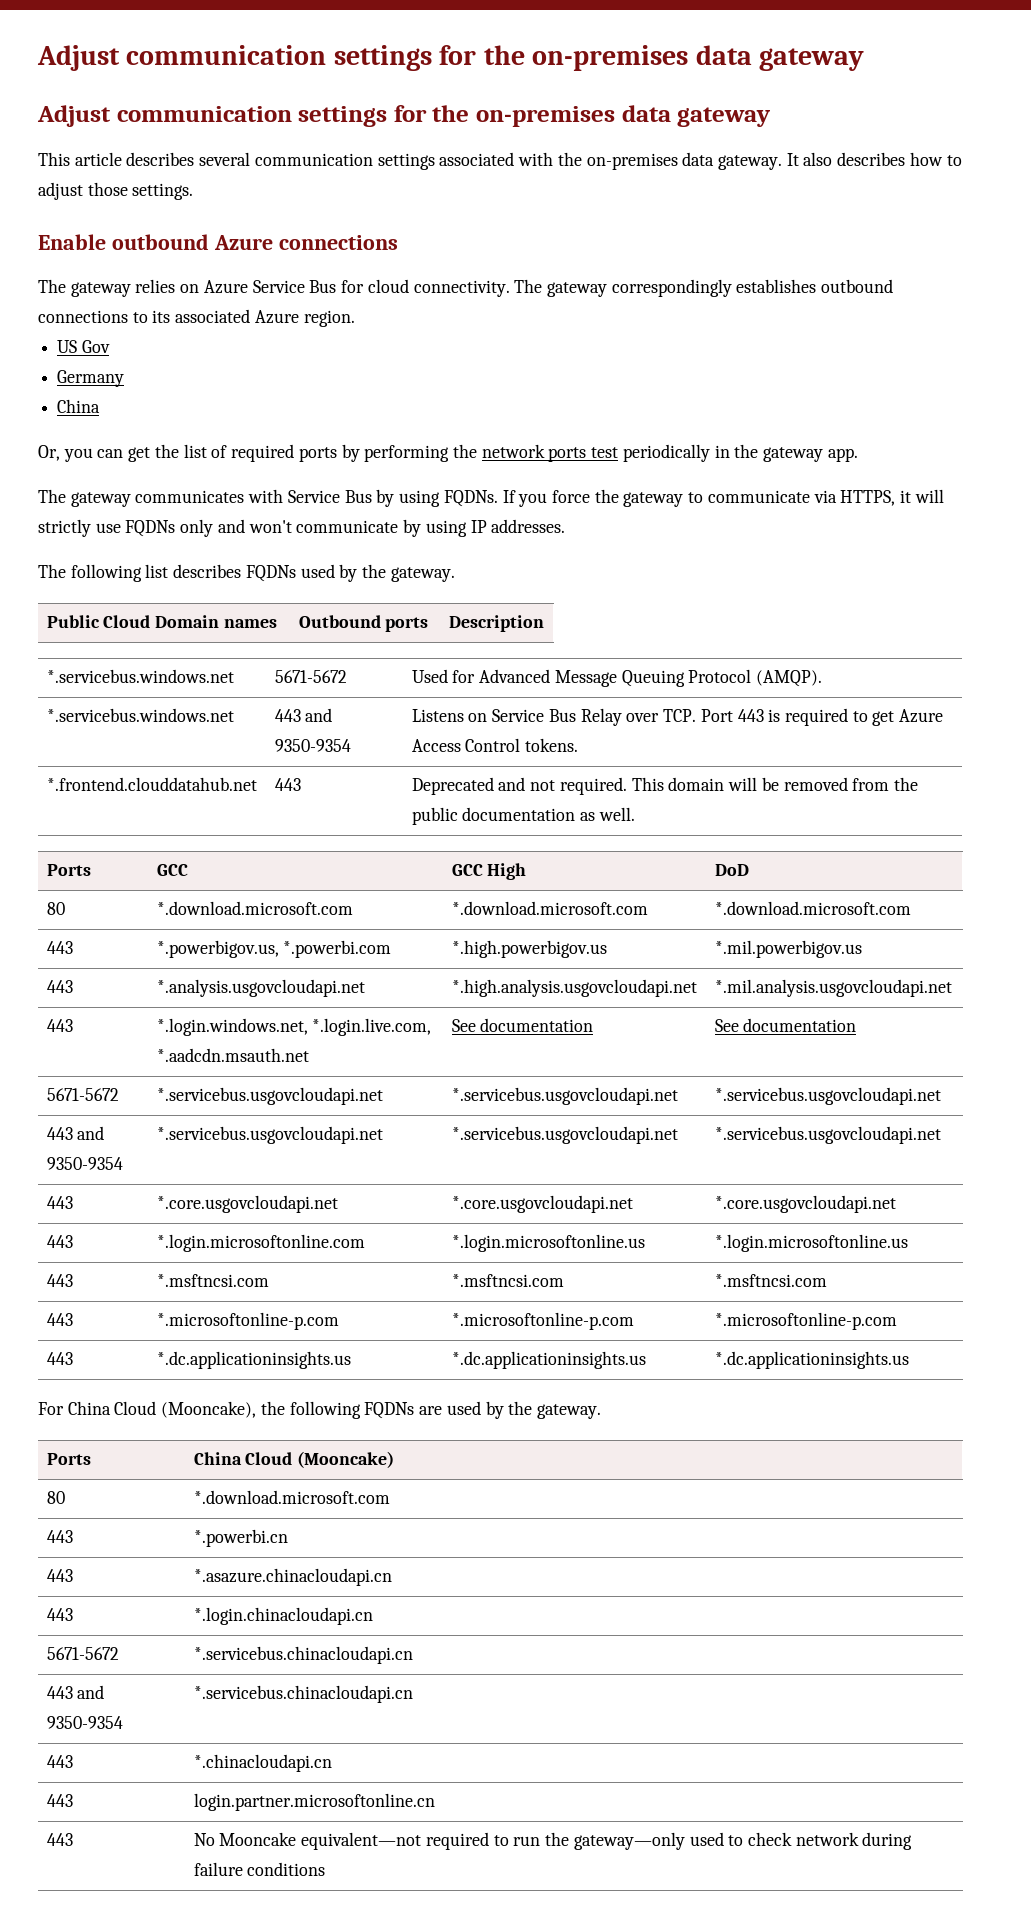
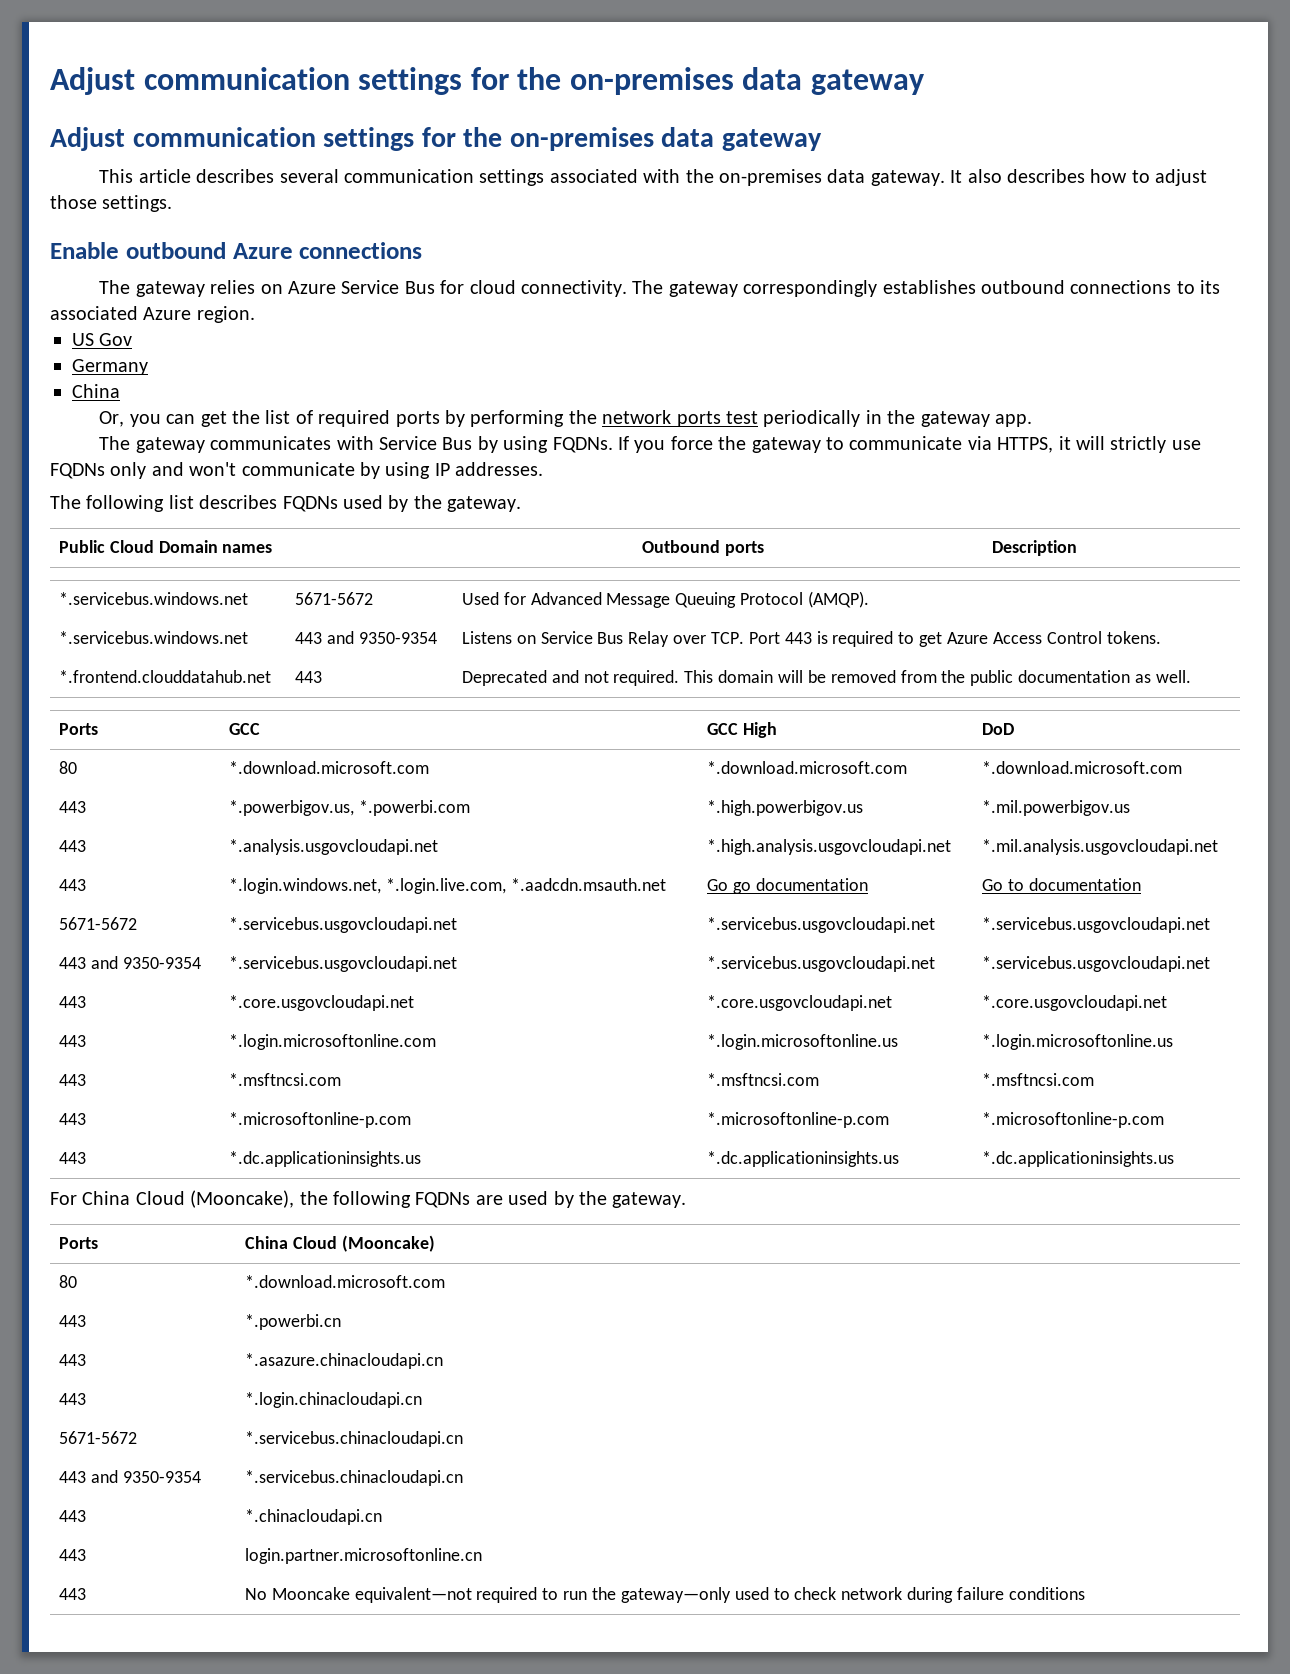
- 443 | *.login.windows.net, *.login.live.com, *.aadcdn.msauth.net | See documentation | See documentation
+ 443 | *.login.windows.net, *.login.live.com, *.aadcdn.msauth.net | Go go documentation | Go to documentation

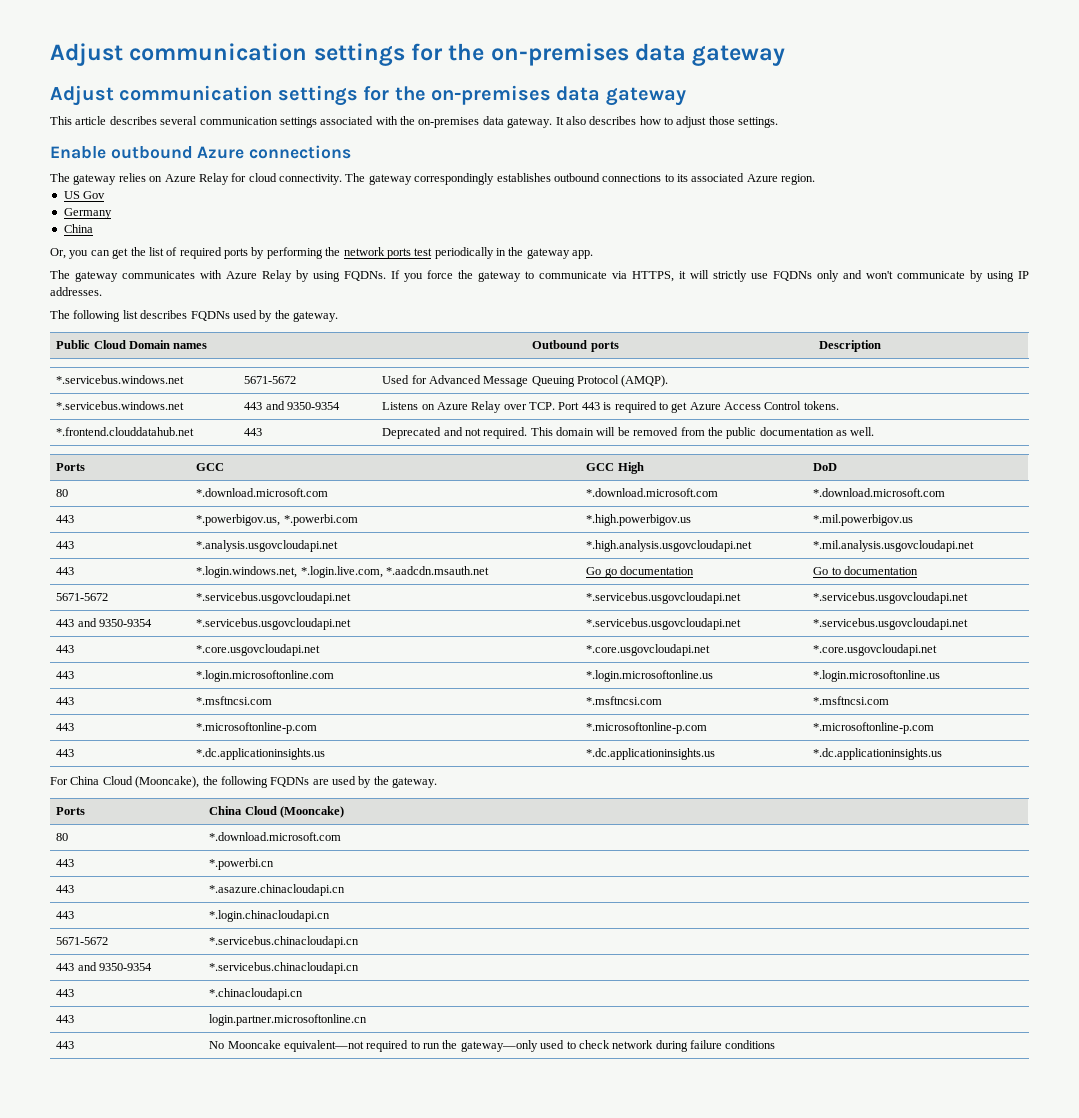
- The gateway relies on Azure Service Bus for cloud connectivity.
+ The gateway relies on Azure Relay for cloud connectivity.
- The gateway communicates with Service Bus by using FQDNs.
+ The gateway communicates with Azure Relay by using FQDNs.
- *.servicebus.windows.net | 443 and 9350-9354 | Listens on Service Bus Relay over TCP. Port 443 is required to get Azure Access Control tokens.
+ *.servicebus.windows.net | 443 and 9350-9354 | Listens on Azure Relay over TCP. Port 443 is required to get Azure Access Control tokens.

